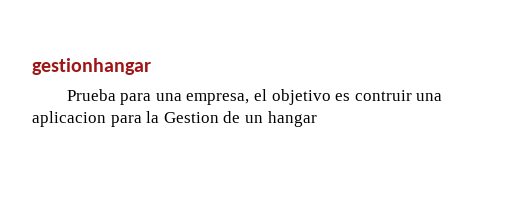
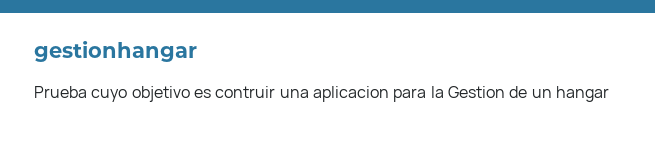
- Prueba para una empresa, el objetivo es contruir una aplicacion para la Gestion de un hangar
+ Prueba cuyo objetivo es contruir una aplicacion para la Gestion de un hangar

